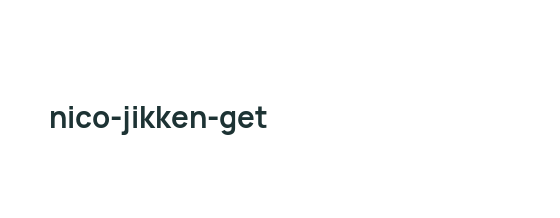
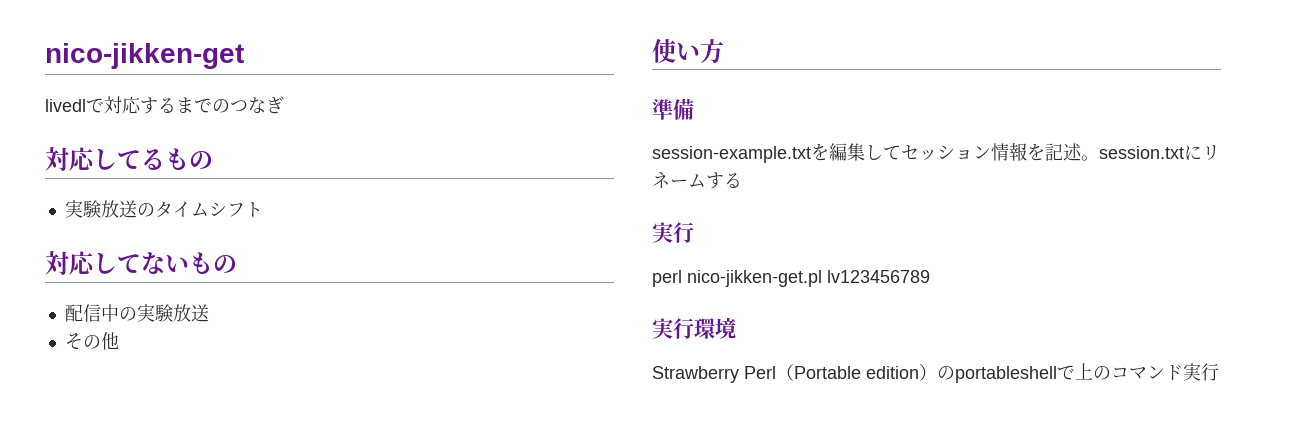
+ livedlで対応するまでのつなぎ
+ 対応してるもの
+ 実験放送のタイムシフト
+ 対応してないもの
+ 配信中の実験放送
+ その他
+ 使い方
+ 準備
+ session-example.txtを編集してセッション情報を記述。session.txtにリネームする
+ 実行
+ perl nico-jikken-get.pl lv123456789
+ 実行環境
+ Strawberry Perl（Portable edition）のportableshellで上のコマンド実行

